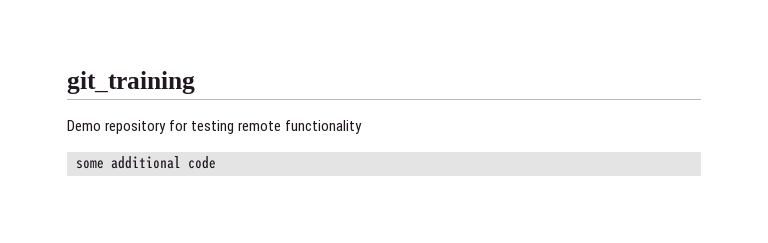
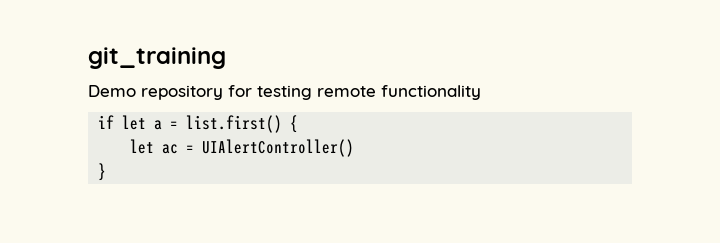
- some additional code
+ if let a = list.first() {
+ let ac = UIAlertController()
+ }

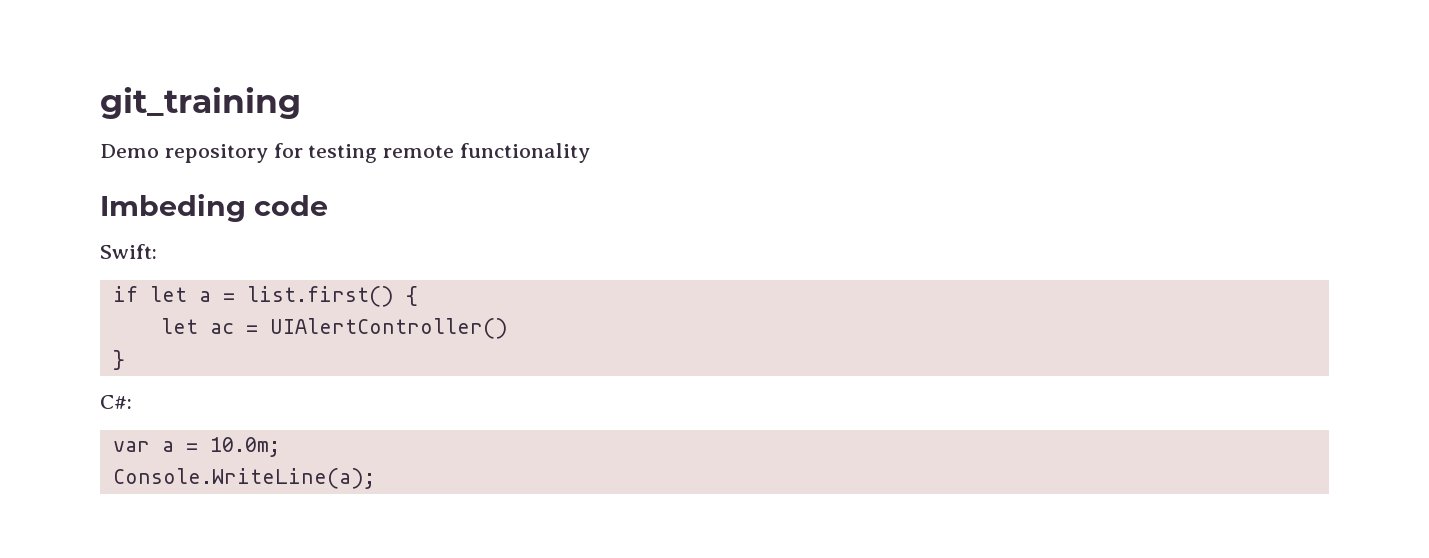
+ Imbeding code
+ Swift:
+ C#:
+ var a = 10.0m;
+ Console.WriteLine(a);

